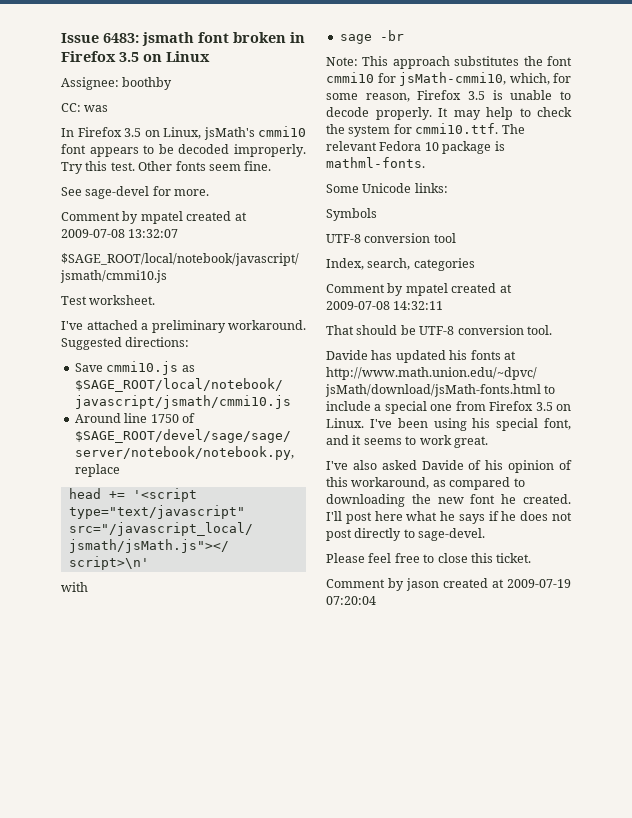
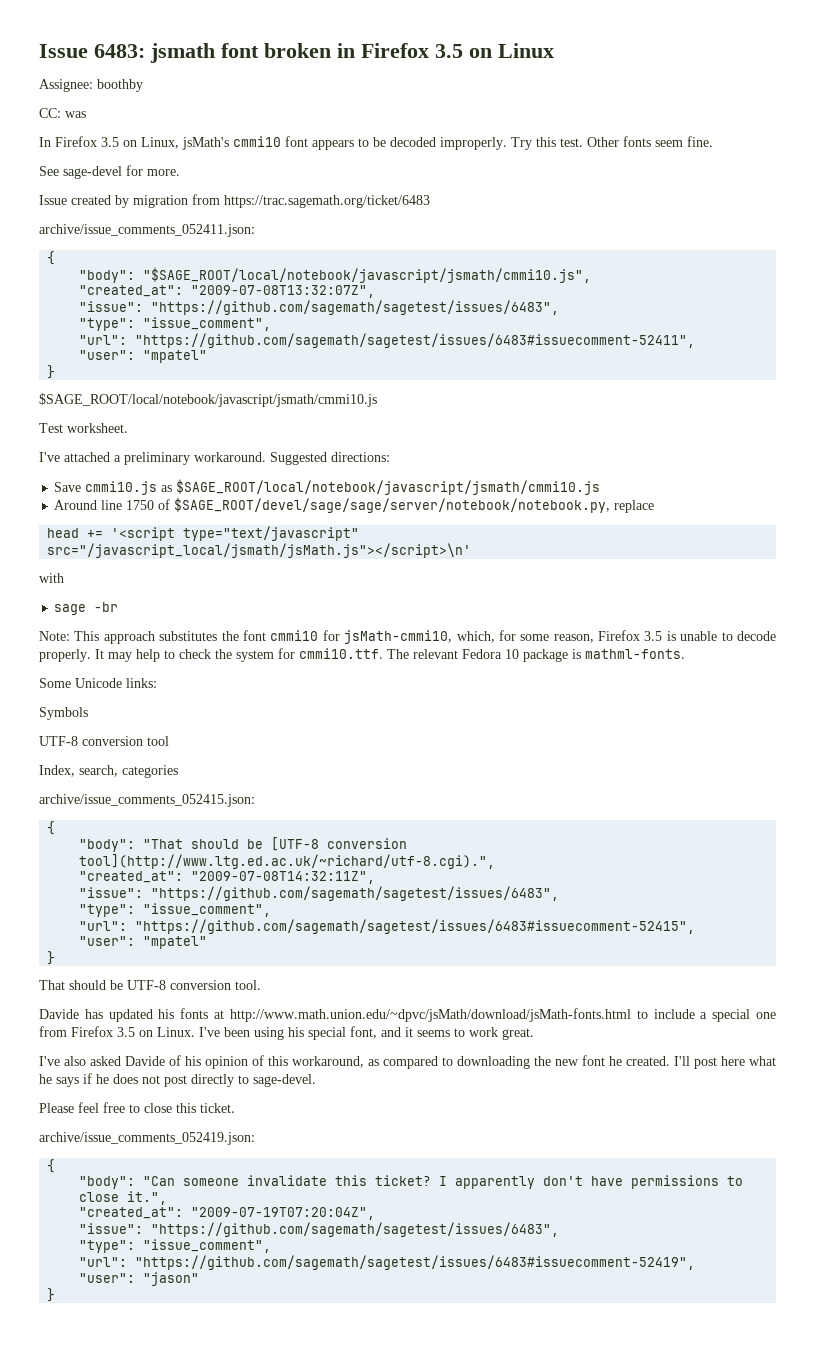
- Comment by mpatel created at 2009-07-08 13:32:07
+ Issue created by migration from https://trac.sagemath.org/ticket/6483
+ archive/issue_comments_052411.json:
+ {
+ "body": "$SAGE_ROOT/local/notebook/javascript/jsmath/cmmi10.js",
+ "created_at": "2009-07-08T13:32:07Z",
+ "issue": "https://github.com/sagemath/sagetest/issues/6483",
+ "type": "issue_comment",
+ "url": "https://github.com/sagemath/sagetest/issues/6483#issuecomment-52411",
+ "user": "mpatel"
+ }
- Comment by mpatel created at 2009-07-08 14:32:11
+ archive/issue_comments_052415.json:
+ {
+ "body": "That should be [UTF-8 conversion tool](http://www.ltg.ed.ac.uk/~richard/utf-8.cgi).",
+ "created_at": "2009-07-08T14:32:11Z",
+ "issue": "https://github.com/sagemath/sagetest/issues/6483",
+ "type": "issue_comment",
+ "url": "https://github.com/sagemath/sagetest/issues/6483#issuecomment-52415",
+ "user": "mpatel"
+ }
- Comment by jason created at 2009-07-19 07:20:04
+ archive/issue_comments_052419.json:
+ {
+ "body": "Can someone invalidate this ticket? I apparently don't have permissions to close it.",
+ "created_at": "2009-07-19T07:20:04Z",
+ "issue": "https://github.com/sagemath/sagetest/issues/6483",
+ "type": "issue_comment",
+ "url": "https://github.com/sagemath/sagetest/issues/6483#issuecomment-52419",
+ "user": "jason"
+ }

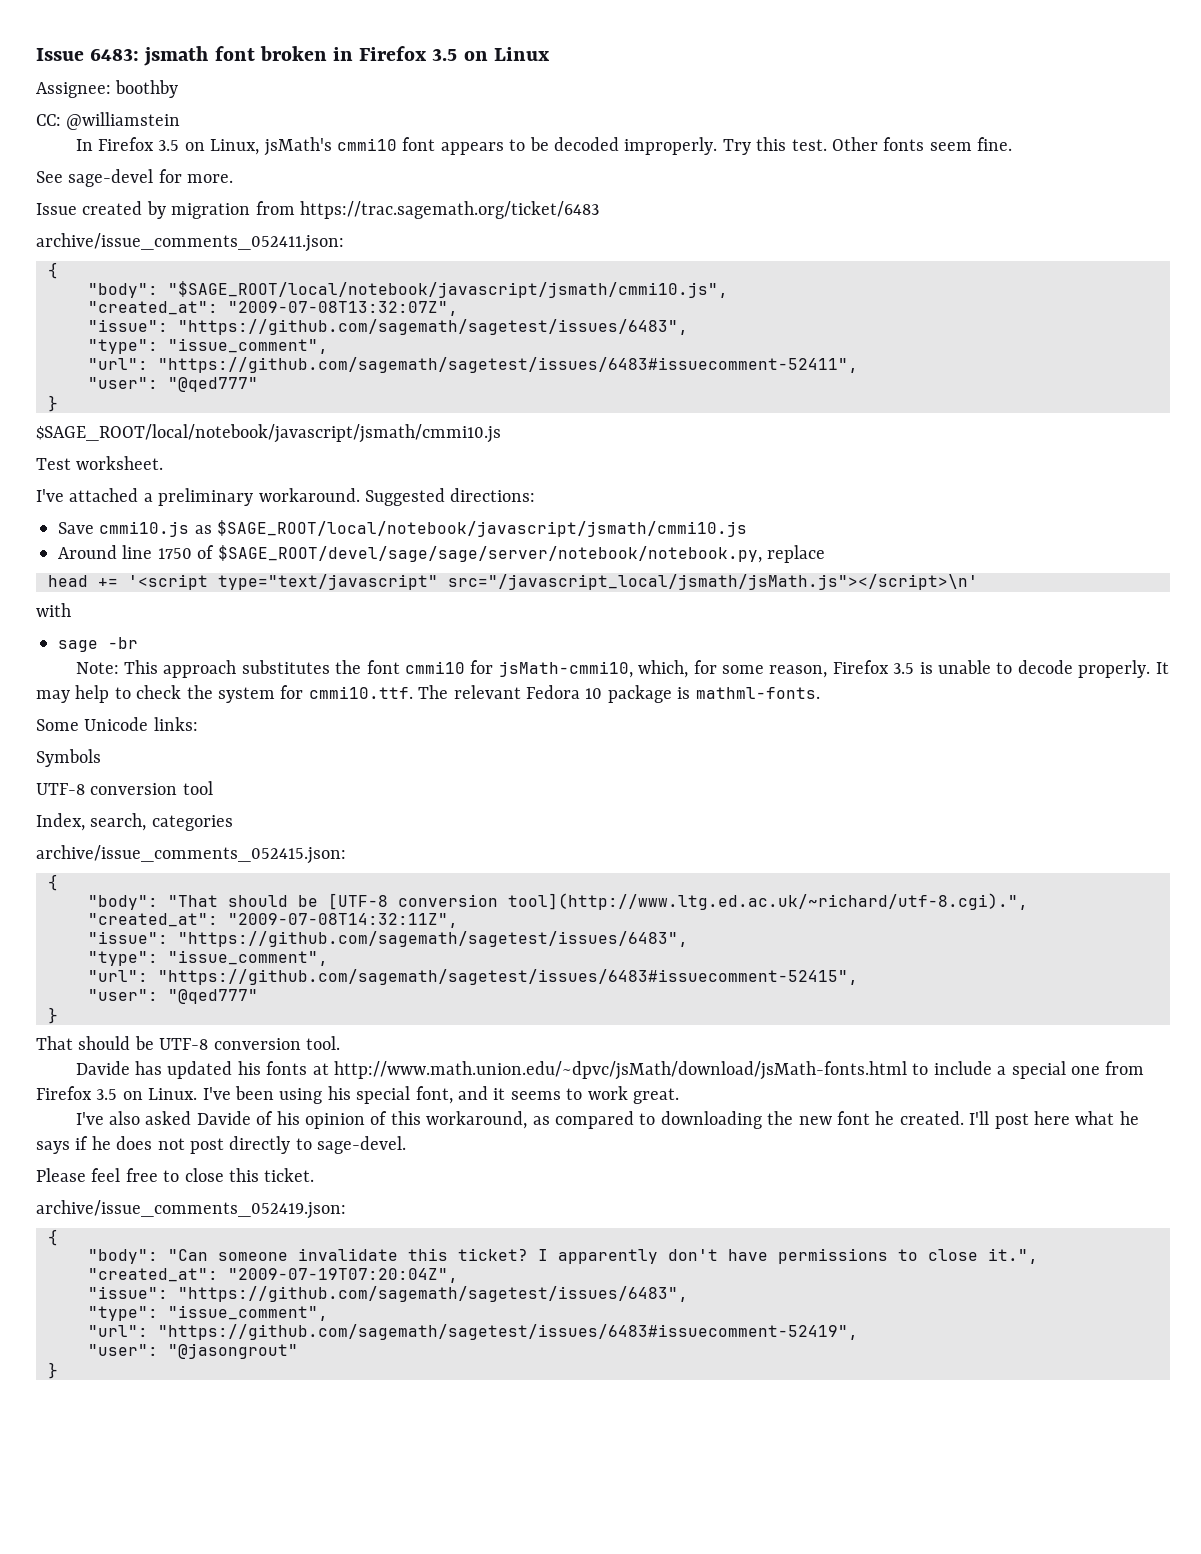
- CC: was
+ CC: @williamstein
  "url": "https://github.com/sagemath/sagetest/issues/6483#issuecomment-52411",
- "user": "mpatel"
+ "user": "@qed777"
  "url": "https://github.com/sagemath/sagetest/issues/6483#issuecomment-52415",
- "user": "mpatel"
+ "user": "@qed777"
- "user": "jason"
+ "user": "@jasongrout"

